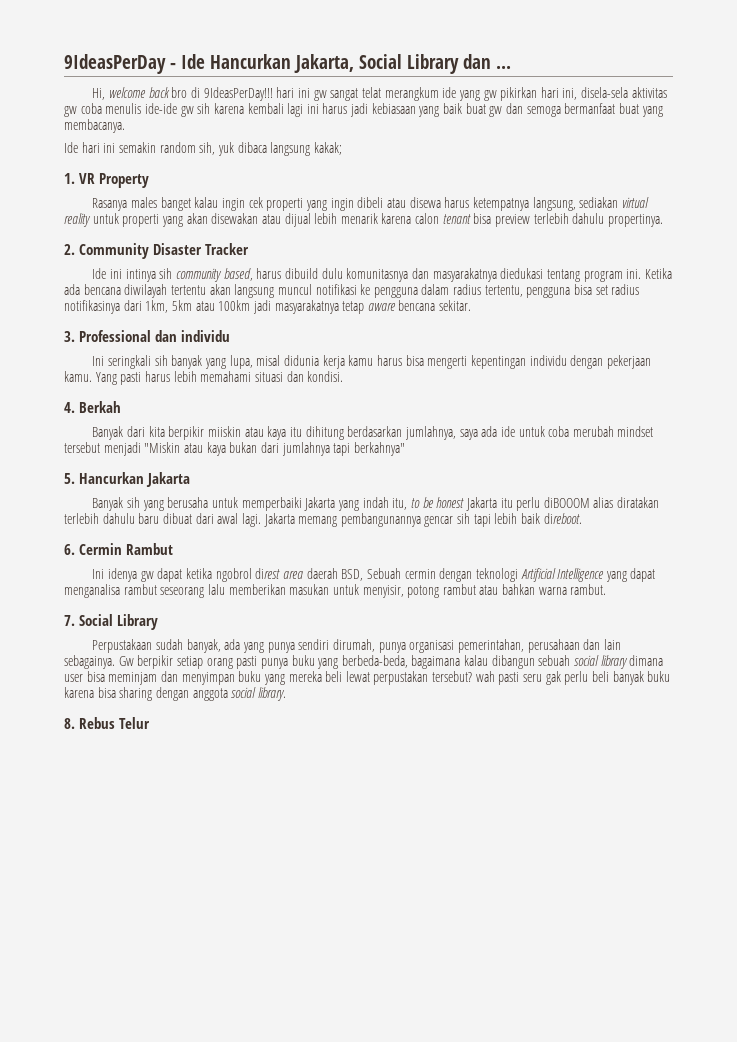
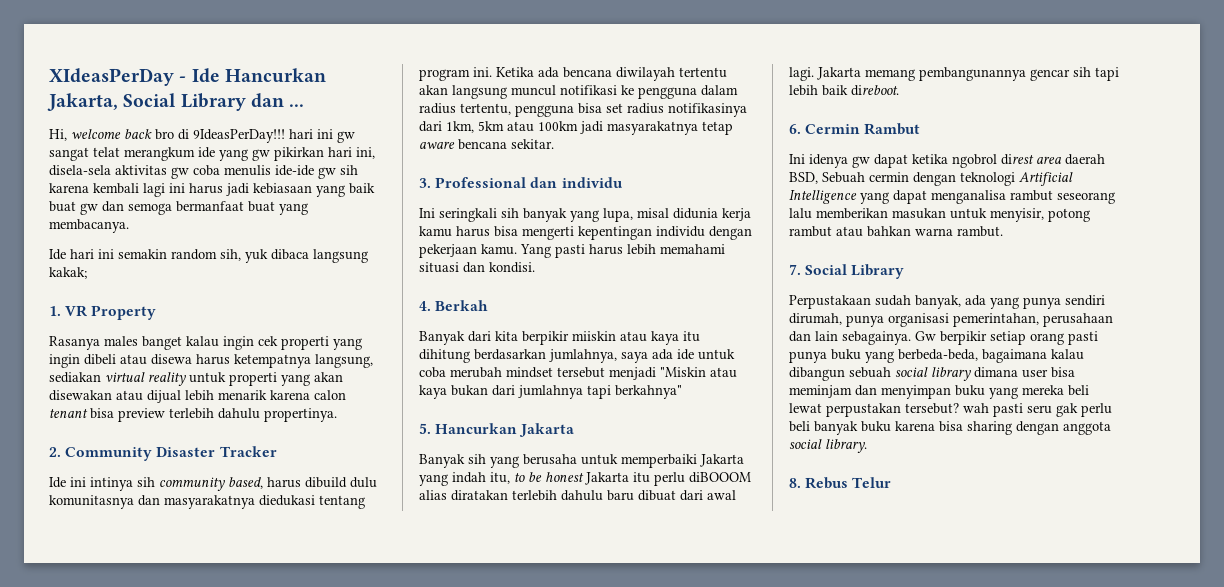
- 9IdeasPerDay - Ide Hancurkan Jakarta, Social Library dan ...
+ XIdeasPerDay - Ide Hancurkan Jakarta, Social Library dan ...

